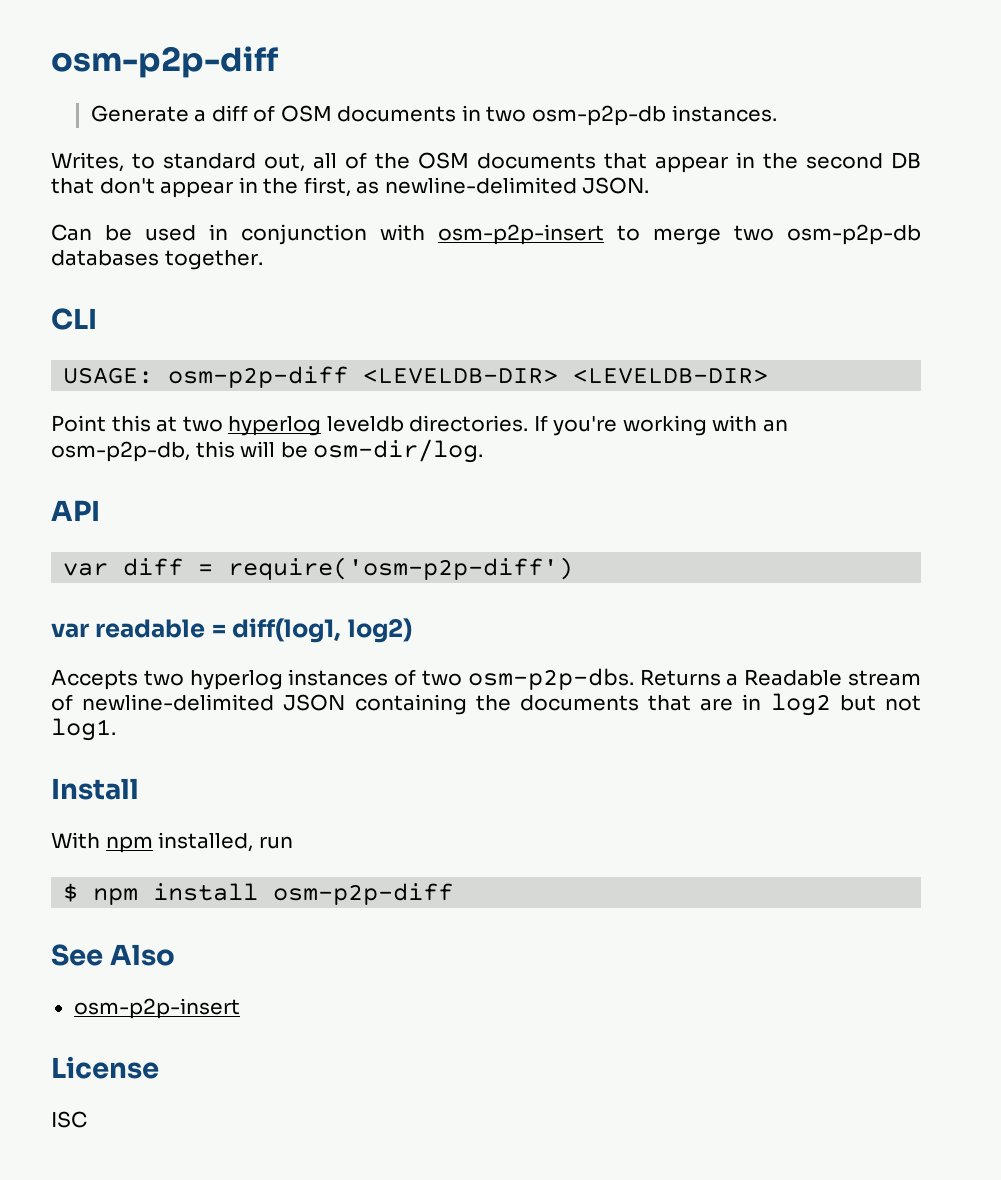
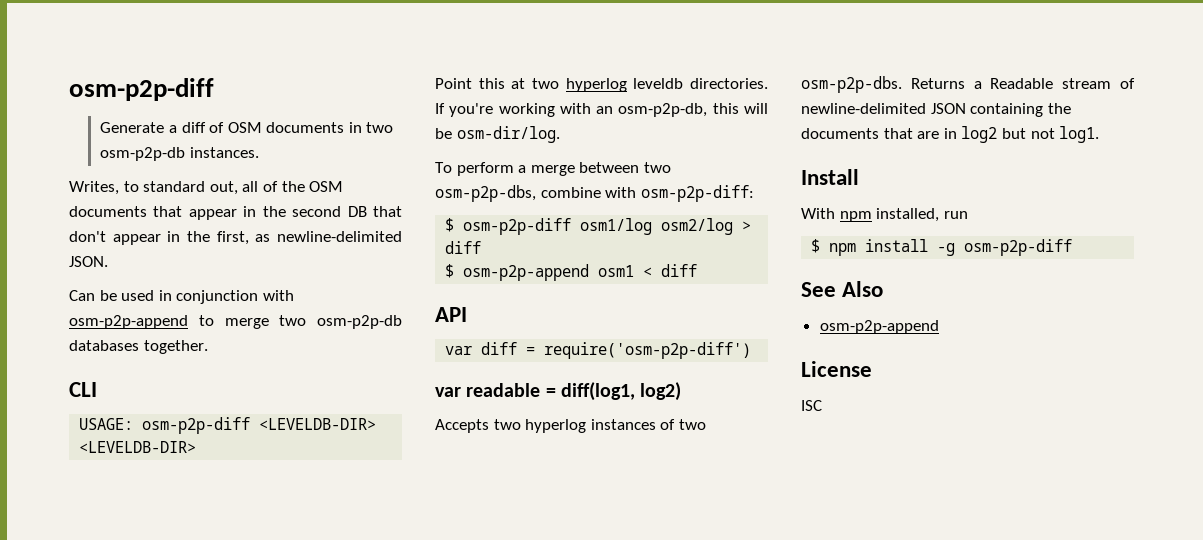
- Can be used in conjunction with osm-p2p-insert to merge two osm-p2p-db databases together.
+ Can be used in conjunction with osm-p2p-append to merge two osm-p2p-db databases together.
+ To perform a merge between two osm-p2p-dbs, combine with osm-p2p-diff:
+ $ osm-p2p-diff osm1/log osm2/log > diff
+ $ osm-p2p-append osm1 < diff
- $ npm install osm-p2p-diff
+ $ npm install -g osm-p2p-diff
  See Also
- osm-p2p-insert
+ osm-p2p-append

